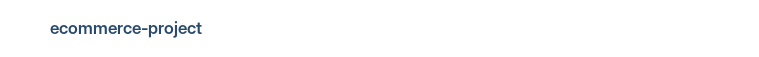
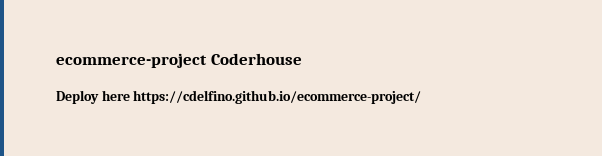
- ecommerce-project
+ ecommerce-project Coderhouse
+ Deploy here https://cdelfino.github.io/ecommerce-project/

